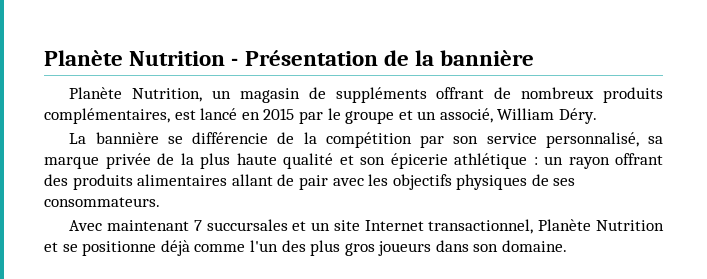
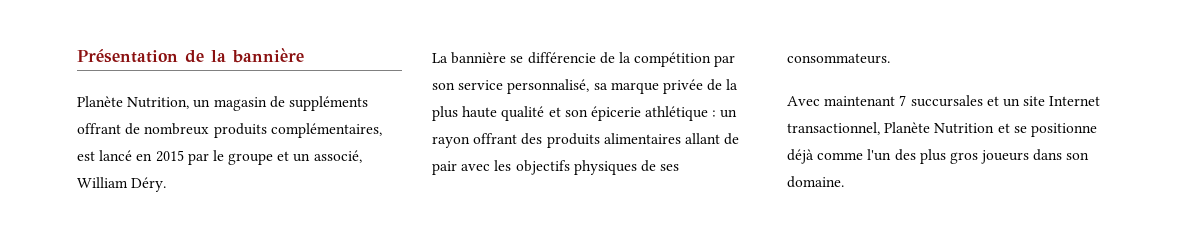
- Planète Nutrition - Présentation de la bannière
+ Présentation de la bannière

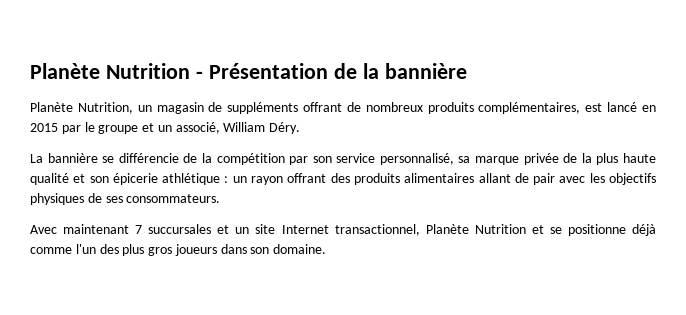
- Présentation de la bannière
+ Planète Nutrition - Présentation de la bannière

